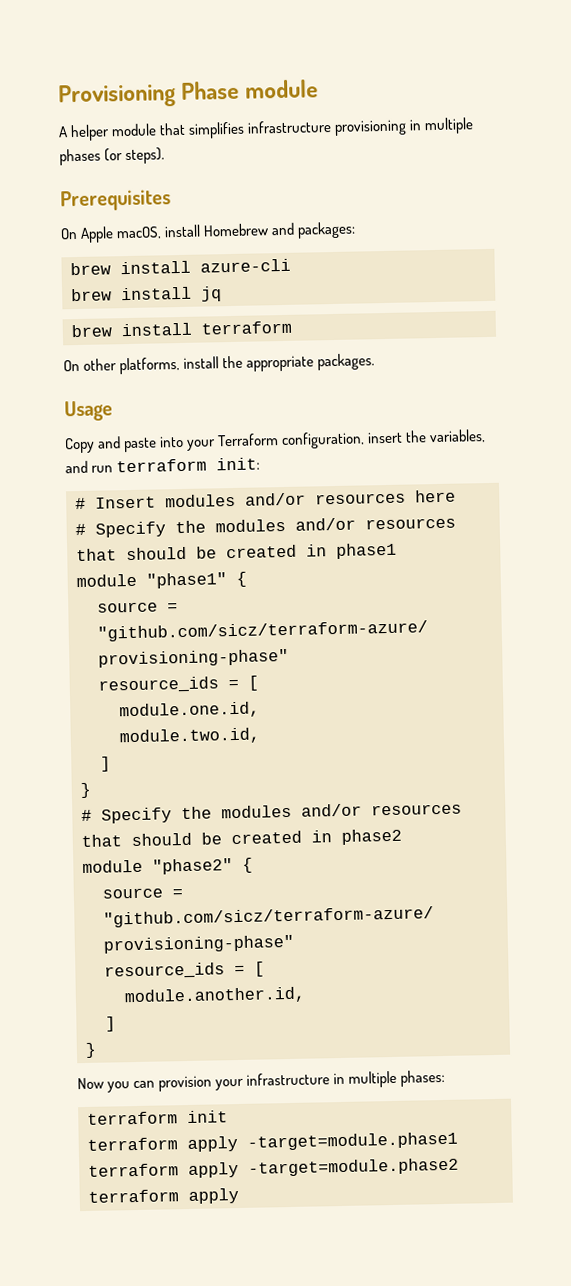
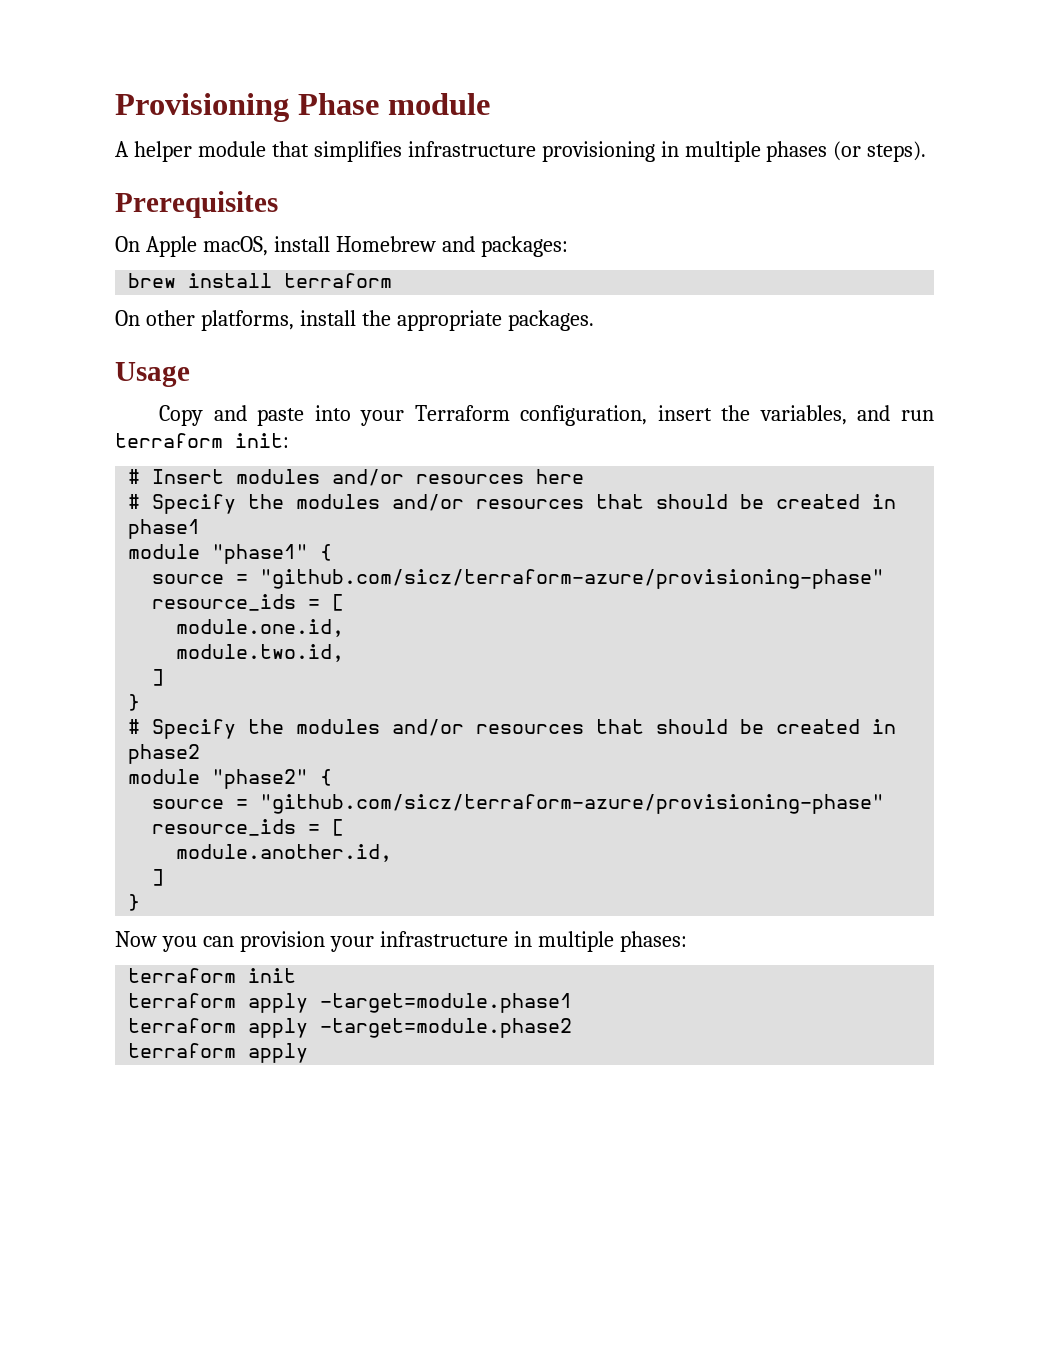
- brew install azure-cli
- brew install jq

